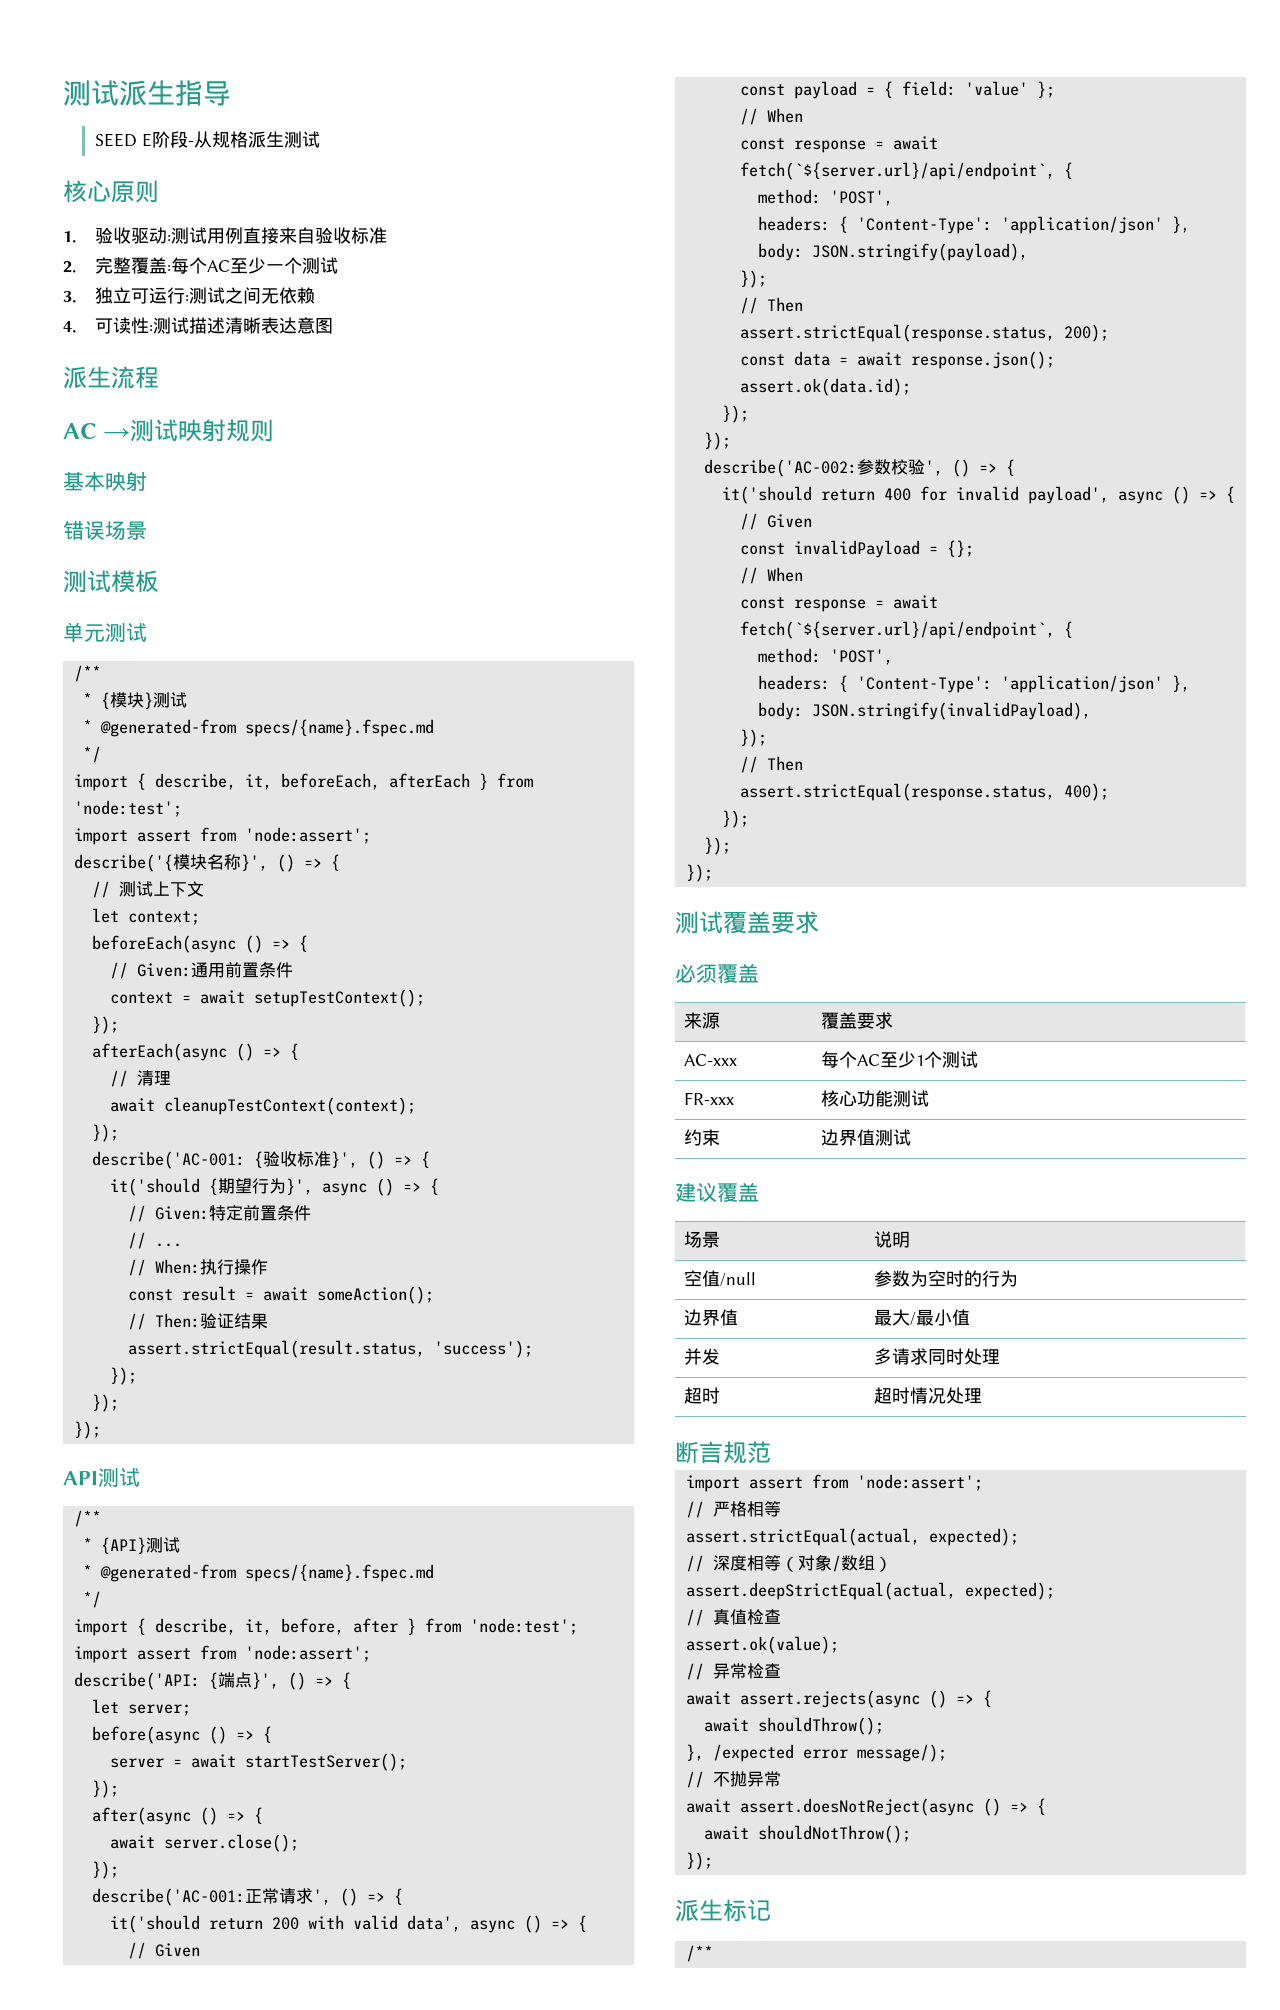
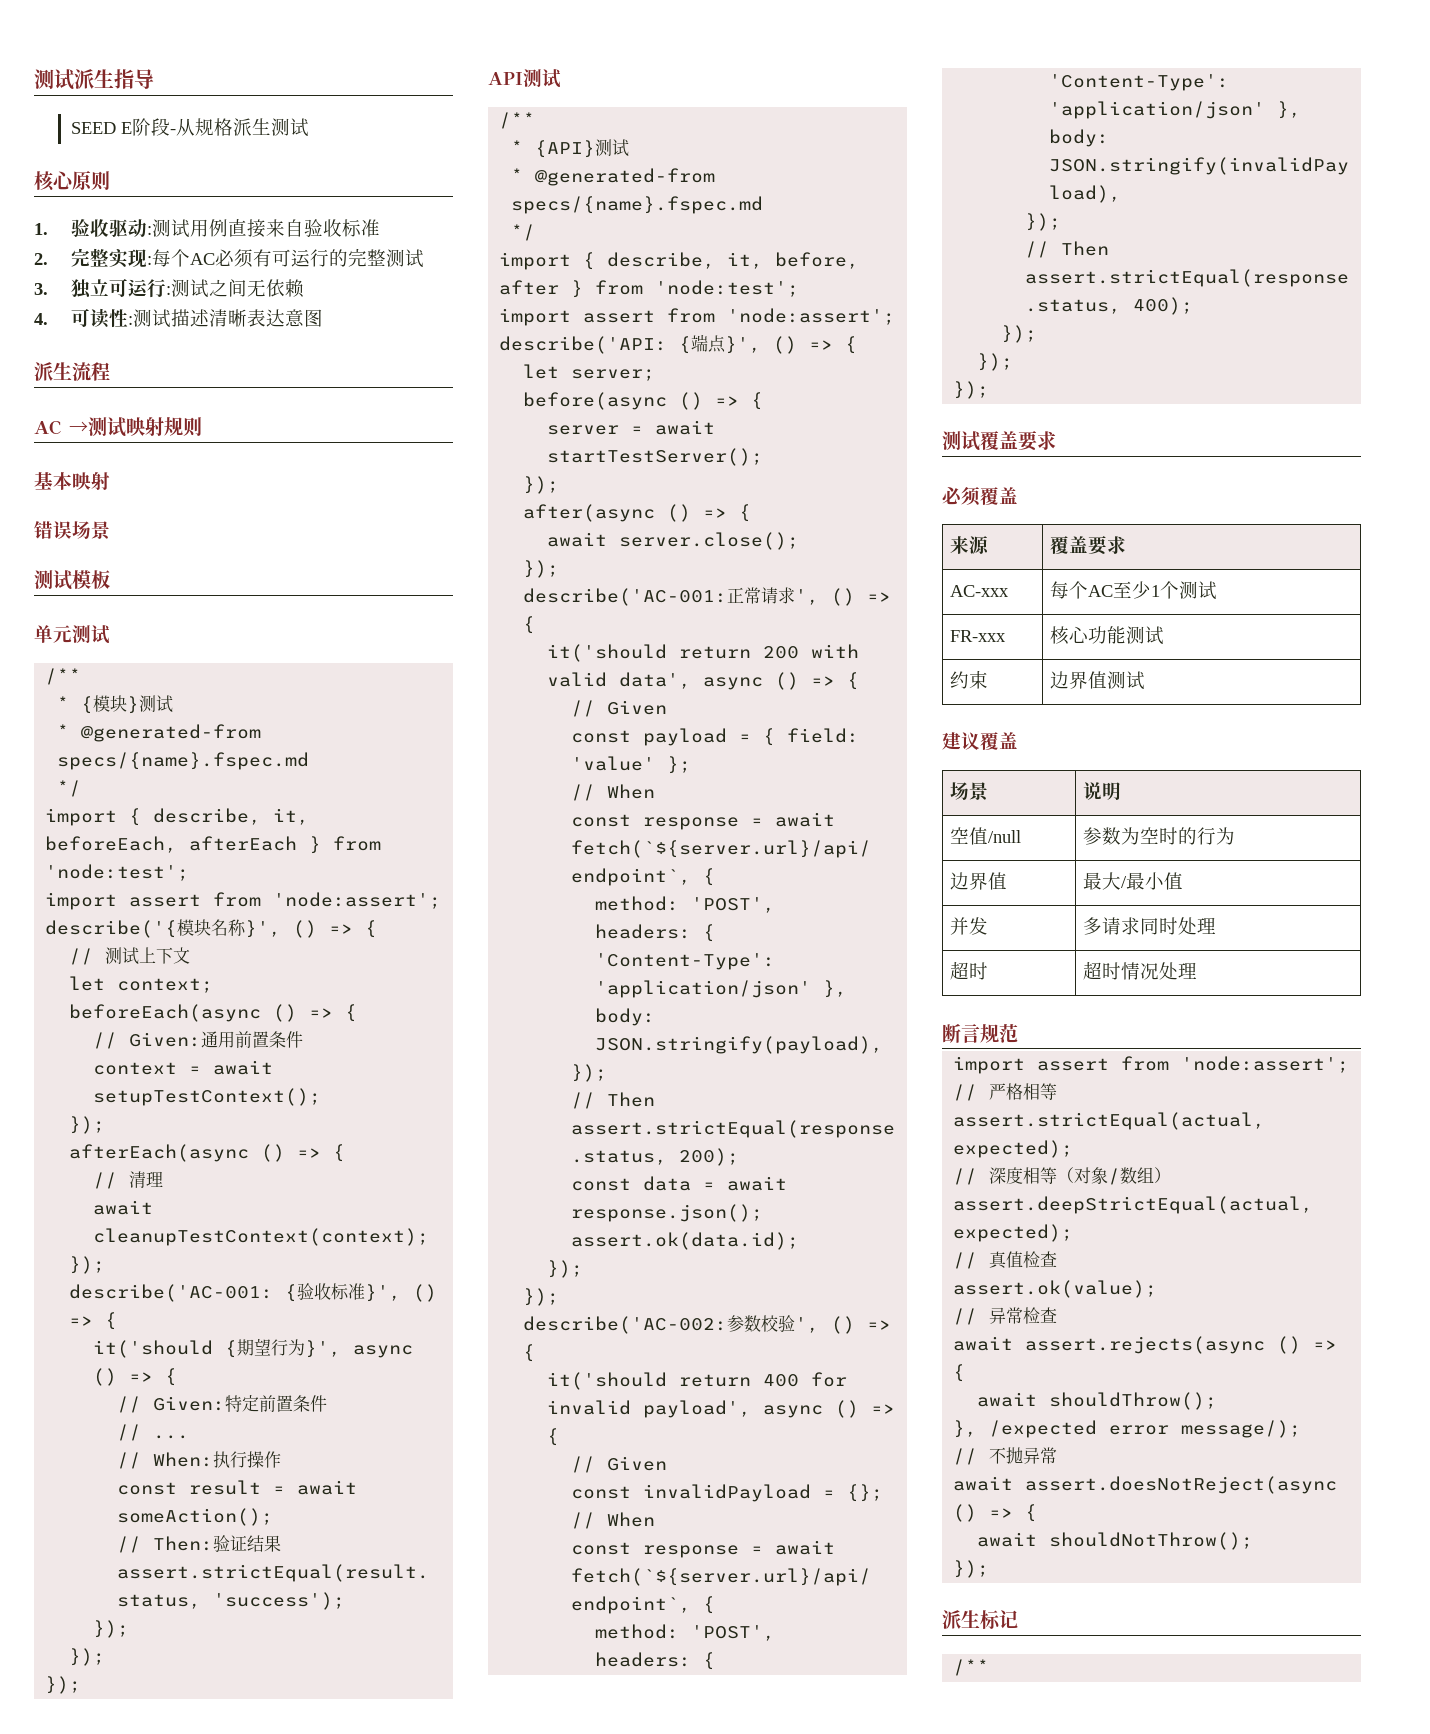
- 2.完整覆盖:每个AC至少一个测试
+ 2.完整实现:每个AC必须有可运行的完整测试

